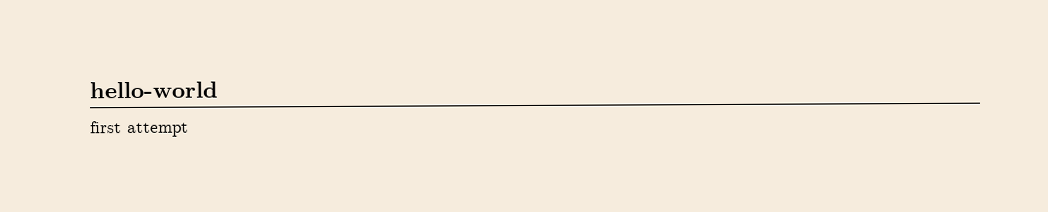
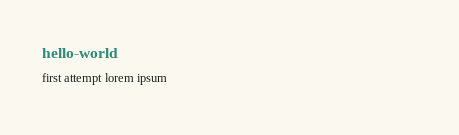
- first attempt
+ first attempt lorem ipsum

